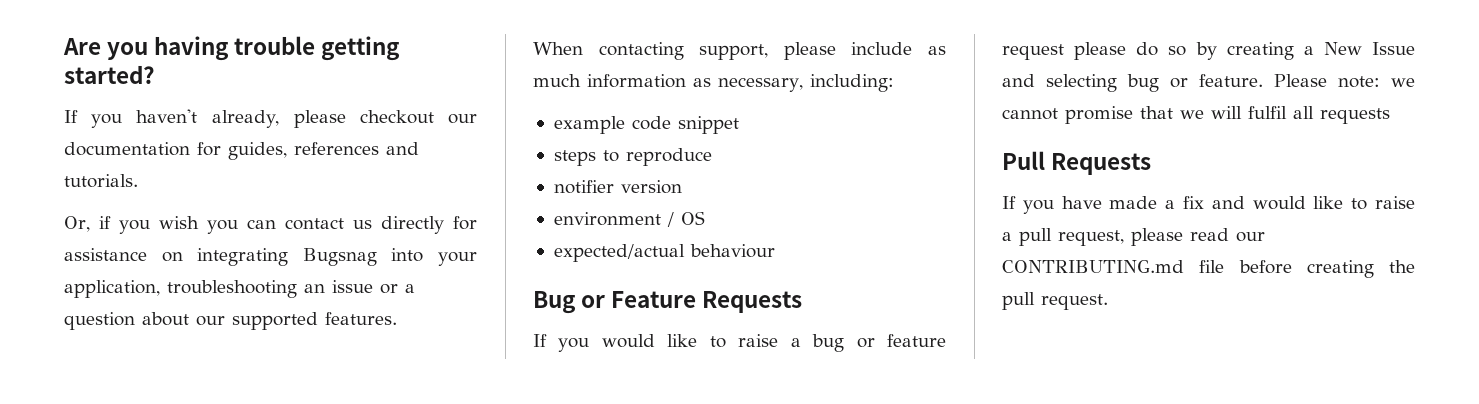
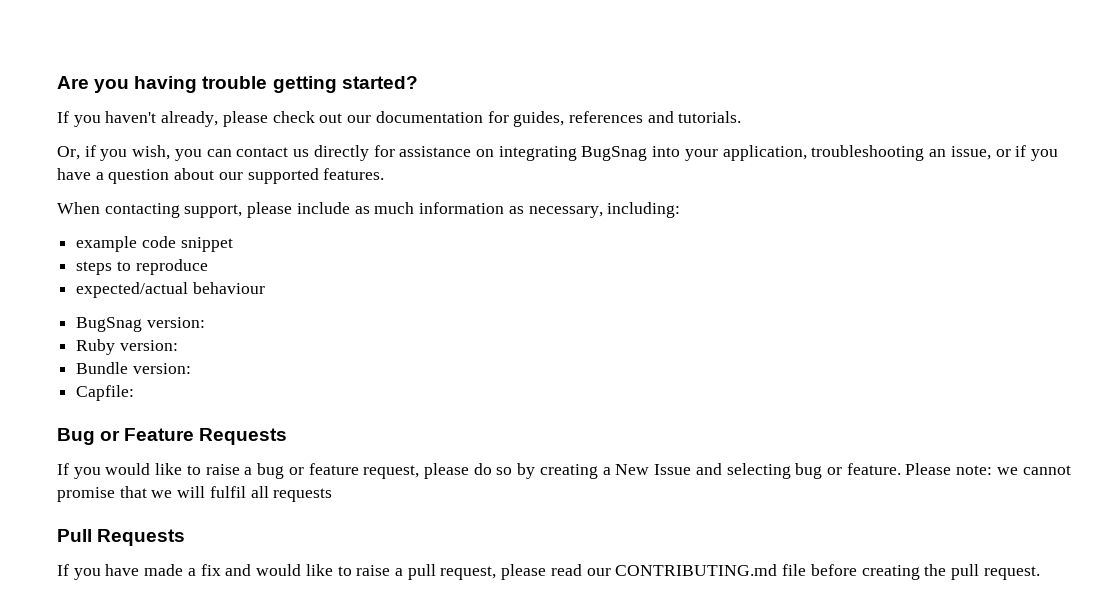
- If you haven't already, please checkout our documentation for guides, references and tutorials.
+ If you haven't already, please check out our documentation for guides, references and tutorials.
- Or, if you wish you can contact us directly for assistance on integrating Bugsnag into your application, troubleshooting an issue or a question about our supported features.
+ Or, if you wish, you can contact us directly for assistance on integrating BugSnag into your application, troubleshooting an issue, or if you have a question about our supported features.
- notifier version
- environment / OS
  expected/actual behaviour
+ BugSnag version:
+ Ruby version:
+ Bundle version:
+ Capfile:
- If you would like to raise a bug or feature request please do so by creating a New Issue and selecting bug or feature.
+ If you would like to raise a bug or feature request, please do so by creating a New Issue and selecting bug or feature.

